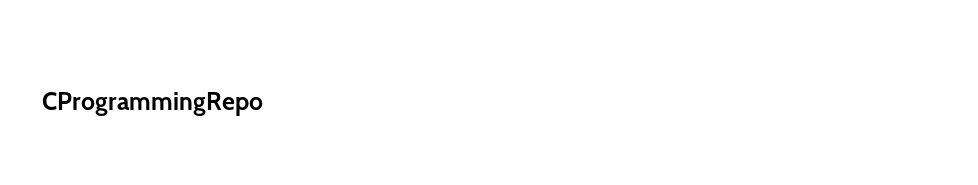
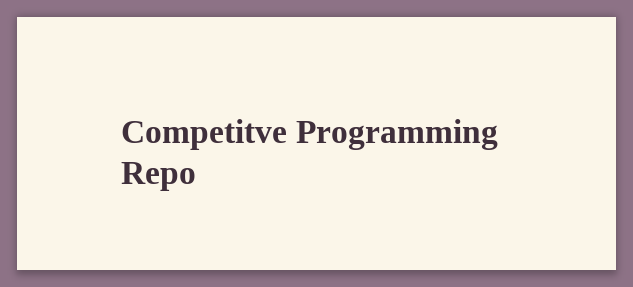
- CProgrammingRepo
+ Competitve Programming Repo

